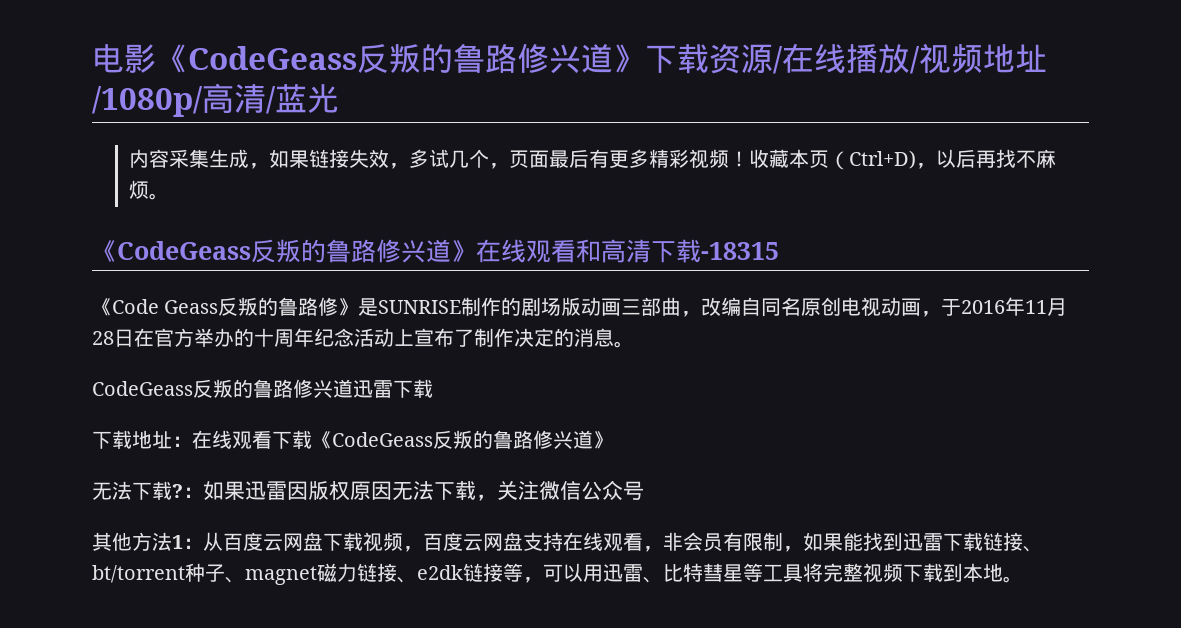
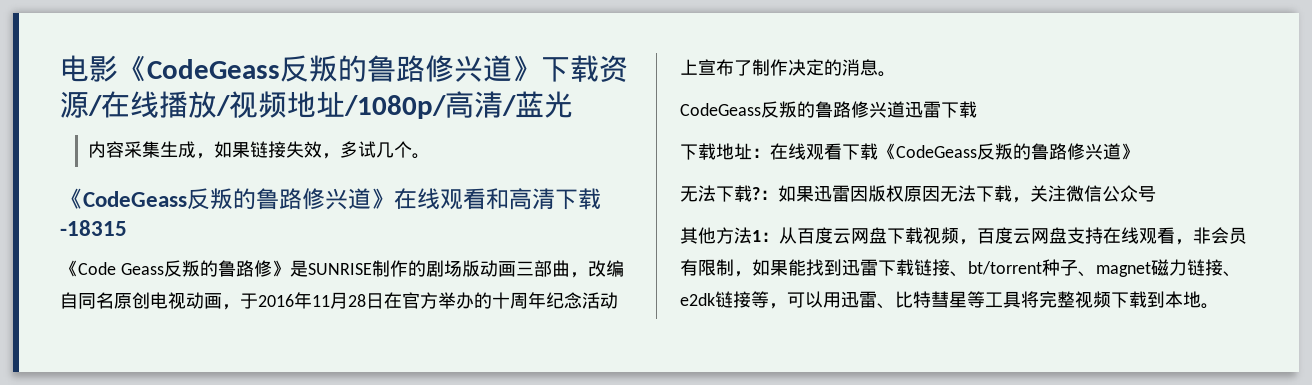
- 内容采集生成，如果链接失效，多试几个，页面最后有更多精彩视频！收藏本页（Ctrl+D)，以后再找不麻烦。
+ 内容采集生成，如果链接失效，多试几个。

